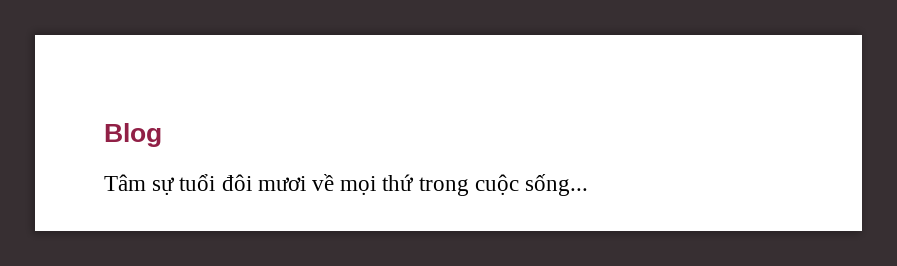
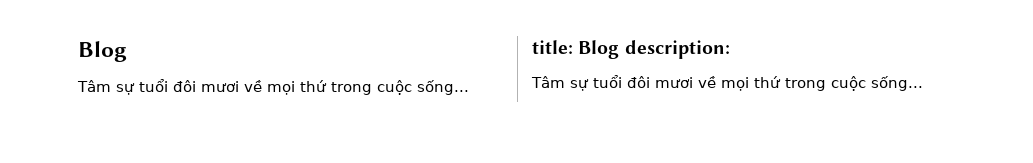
+ title: Blog description:
+ Tâm sự tuổi đôi mươi về mọi thứ trong cuộc sống...

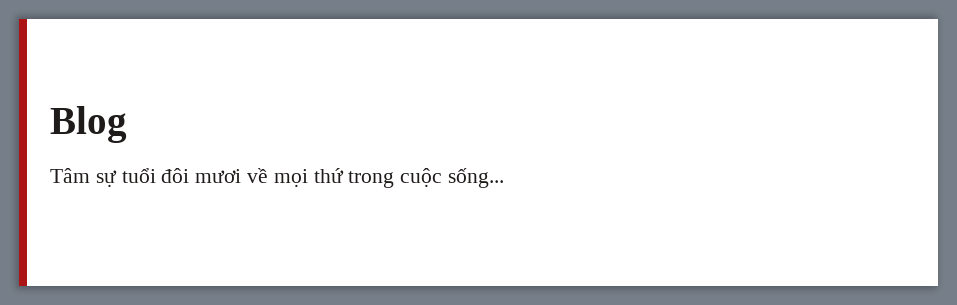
- title: Blog description:
- Tâm sự tuổi đôi mươi về mọi thứ trong cuộc sống...

